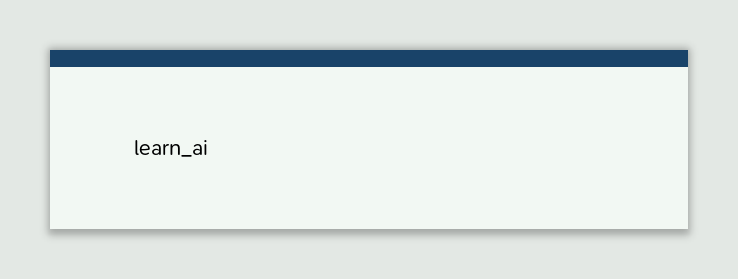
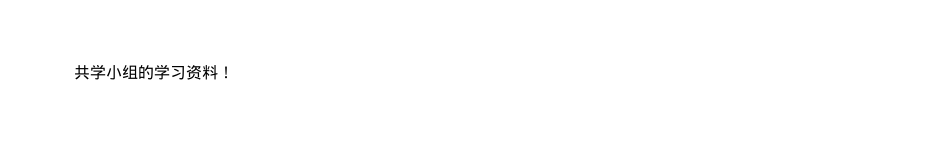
- learn_ai
+ 共学小组的学习资料！

